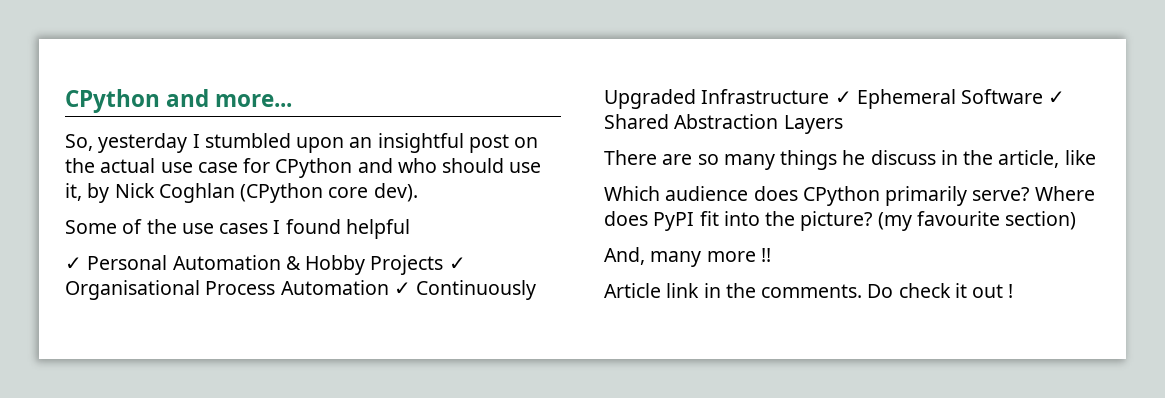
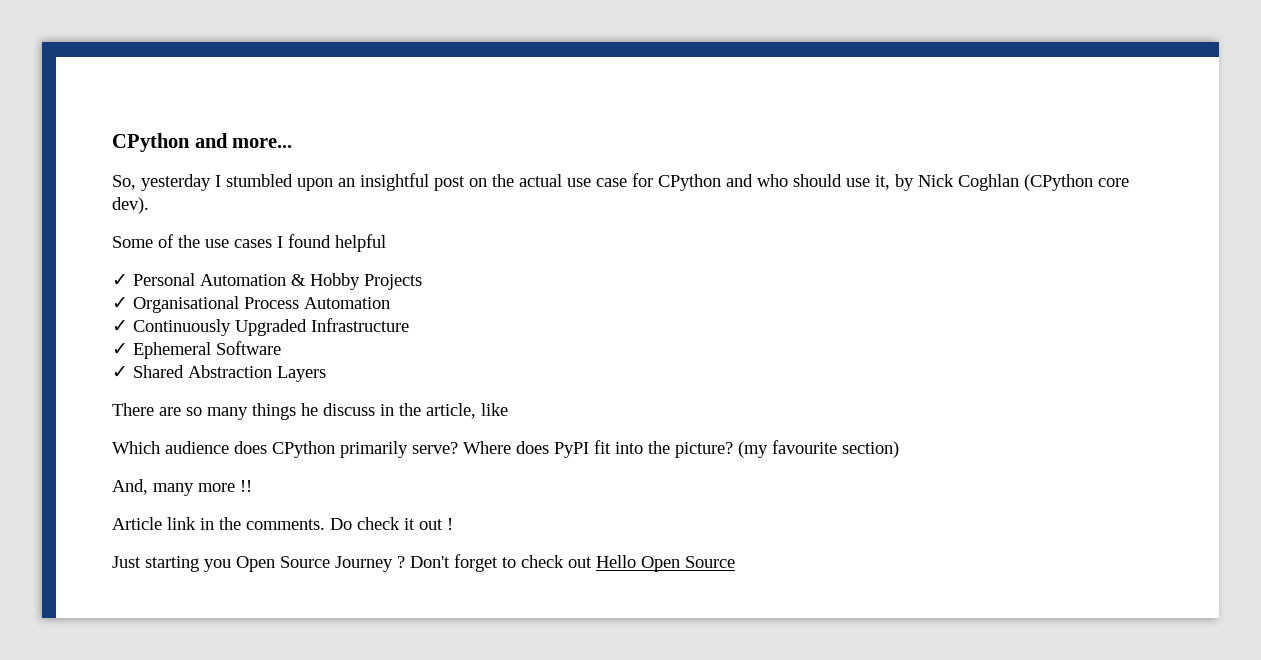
- ✓ Personal Automation & Hobby Projects ✓ Organisational Process Automation ✓ Continuously Upgraded Infrastructure ✓ Ephemeral Software ✓ Shared Abstraction Layers
+ ✓ Personal Automation & Hobby Projects
+ ✓ Organisational Process Automation
+ ✓ Continuously Upgraded Infrastructure
+ ✓ Ephemeral Software
+ ✓ Shared Abstraction Layers
+ Just starting you Open Source Journey ? Don't forget to check out Hello Open Source

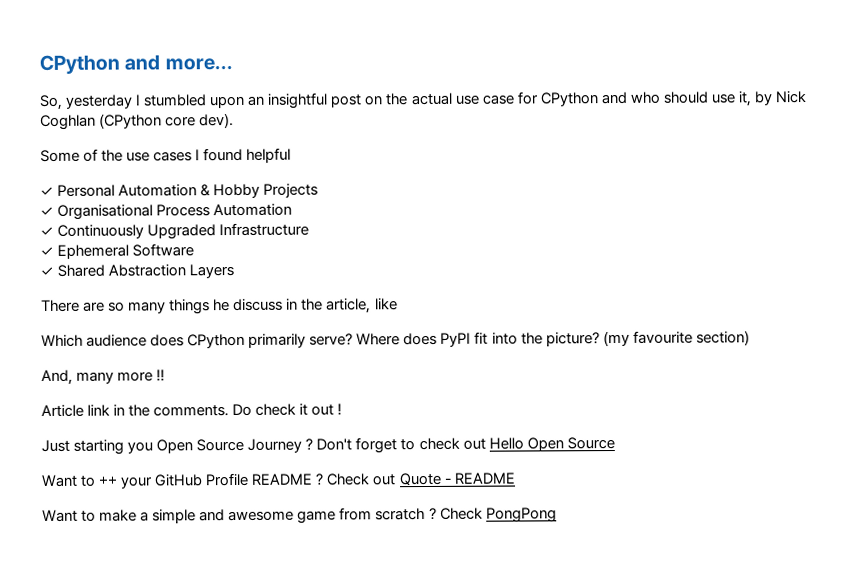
+ Want to ++ your GitHub Profile README ? Check out Quote - README
+ Want to make a simple and awesome game from scratch ? Check PongPong

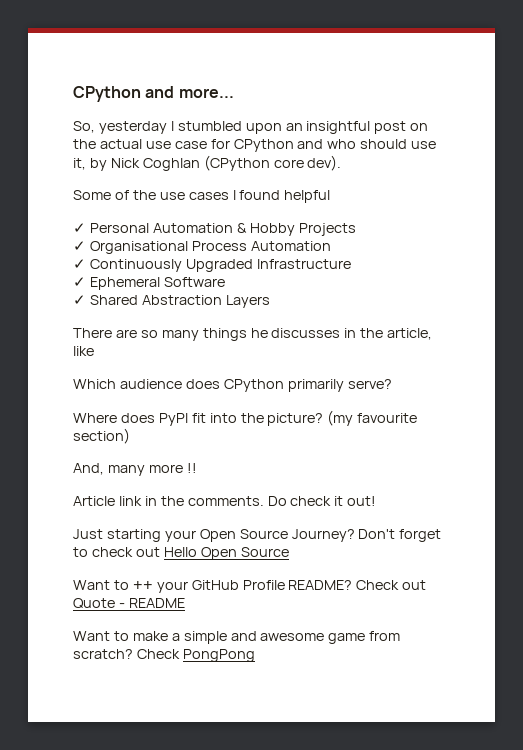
- There are so many things he discuss in the article, like
+ There are so many things he discusses in the article, like
- Which audience does CPython primarily serve? Where does PyPI fit into the picture?
+ Which audience does CPython primarily serve?
+ Where does PyPI fit into the picture?
- Do check it out !
+ Do check it out!
- Just starting you Open Source Journey ?
+ Just starting your Open Source Journey?
- Want to ++ your GitHub Profile README ?
+ Want to ++ your GitHub Profile README?
- Want to make a simple and awesome game from scratch ?
+ Want to make a simple and awesome game from scratch?

